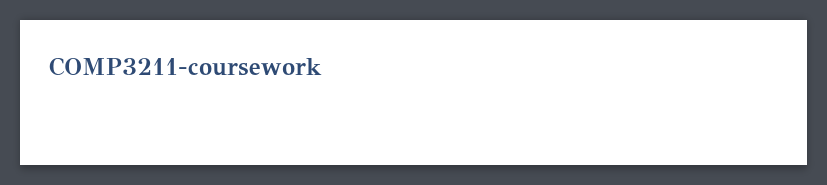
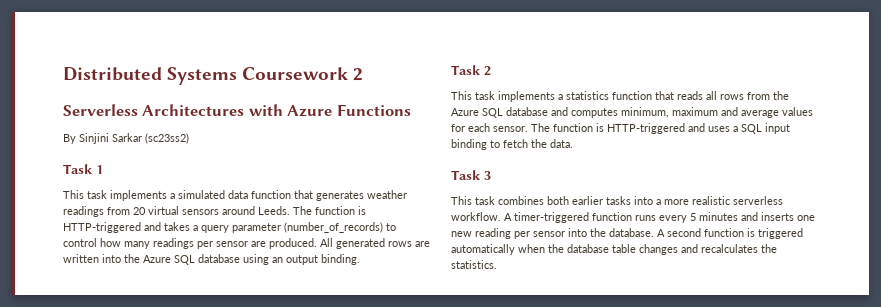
- COMP3211-coursework
+ Distributed Systems Coursework 2
+ Serverless Architectures with Azure Functions
+ By Sinjini Sarkar (sc23ss2)
+ Task 1
+ This task implements a simulated data function that generates weather readings from 20 virtual sensors around Leeds. The function is HTTP-triggered and takes a query parameter (number_of_records) to control how many readings per sensor are produced. All generated rows are written into the Azure SQL database using an output binding.
+ Task 2
+ This task implements a statistics function that reads all rows from the Azure SQL database and computes minimum, maximum and average values for each sensor. The function is HTTP-triggered and uses a SQL input binding to fetch the data.
+ Task 3
+ This task combines both earlier tasks into a more realistic serverless workflow. A timer-triggered function runs every 5 minutes and inserts one new reading per sensor into the database. A second function is triggered automatically when the database table changes and recalculates the statistics.

